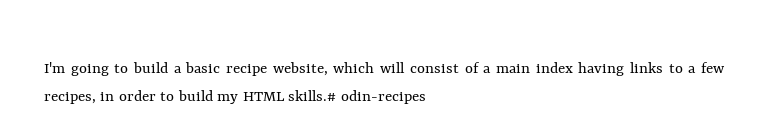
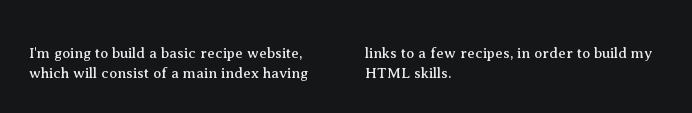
- I'm going to build a basic recipe website, which will consist of a main index having links to a few recipes, in order to build my HTML skills.# odin-recipes
+ I'm going to build a basic recipe website, which will consist of a main index having links to a few recipes, in order to build my HTML skills.

